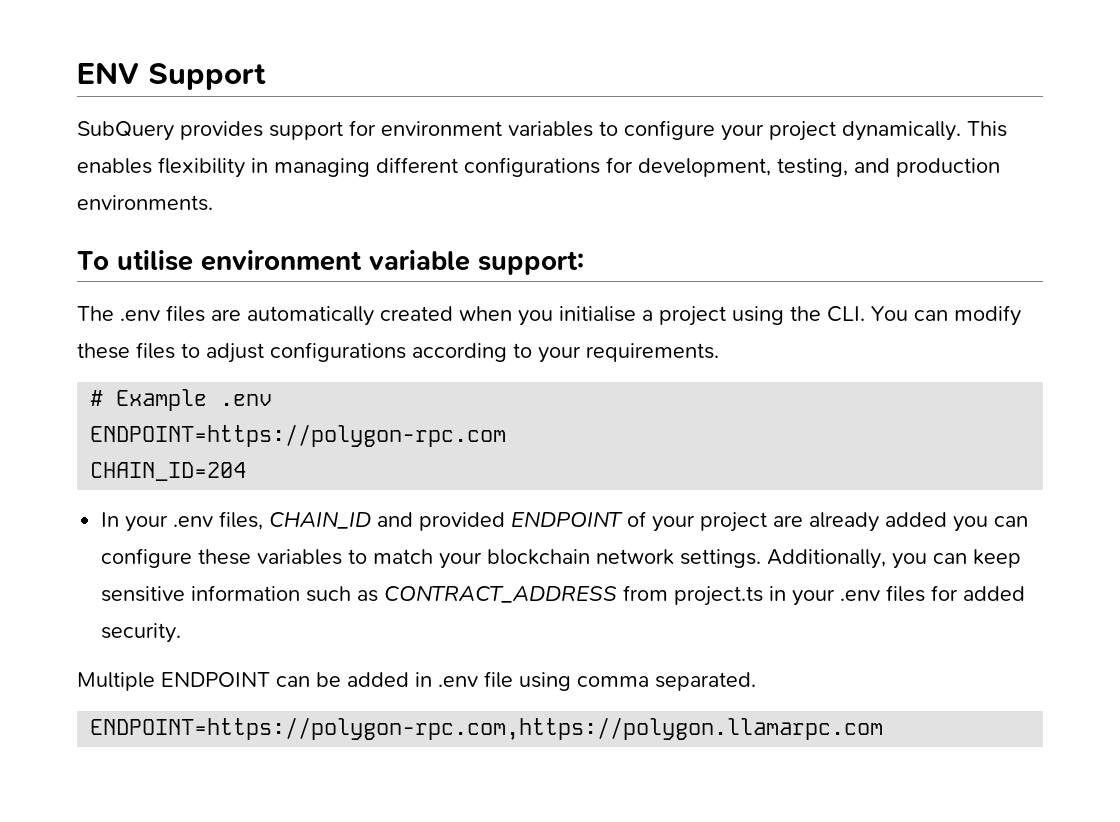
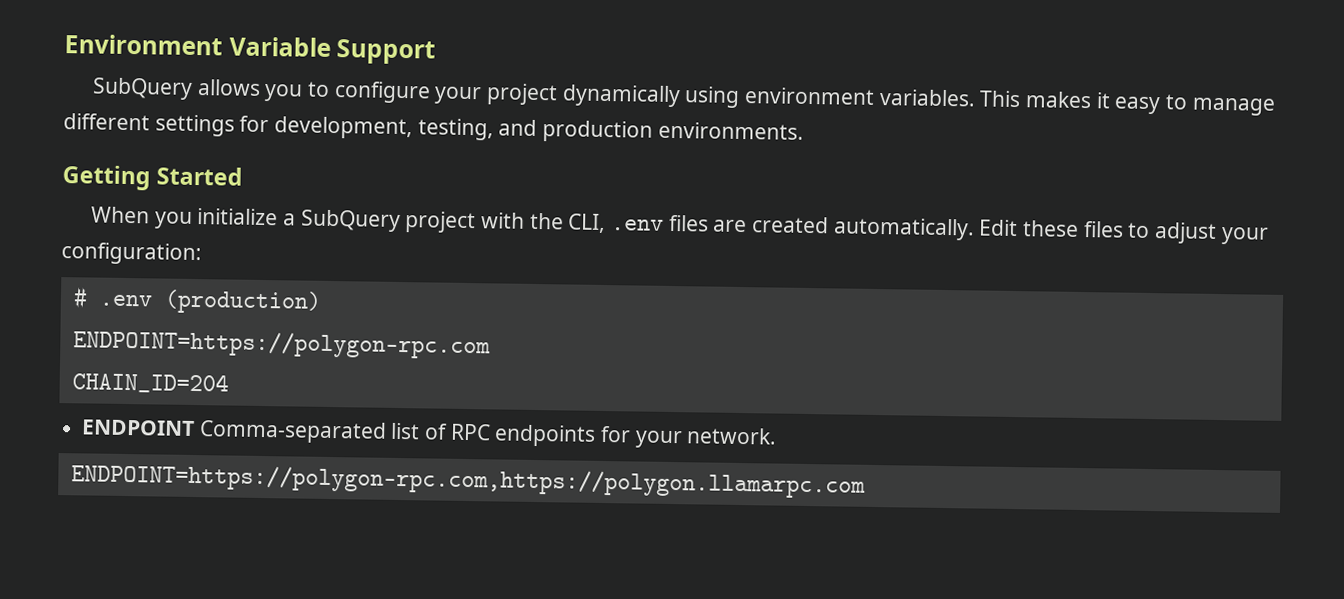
- ENV Support
+ Environment Variable Support
- SubQuery provides support for environment variables to configure your project dynamically. This enables flexibility in managing different configurations for development, testing, and production environments.
+ SubQuery allows you to configure your project dynamically using environment variables. This makes it easy to manage different settings for development, testing, and production environments.
- To utilise environment variable support:
- The .env files are automatically created when you initialise a project using the CLI. You can modify these files to adjust configurations according to your requirements.
+ Getting Started
+ When you initialize a SubQuery project with the CLI, .env files are created automatically. Edit these files to adjust your configuration:
- # Example .env
+ # .env (production)
- In your .env files, CHAIN_ID and provided ENDPOINT of your project are already added you can configure these variables to match your blockchain network settings. Additionally, you can keep sensitive information such as CONTRACT_ADDRESS from project.ts in your .env files for added security.
- Multiple ENDPOINT can be added in .env file using comma separated.
+ ENDPOINT Comma-separated list of RPC endpoints for your network.

